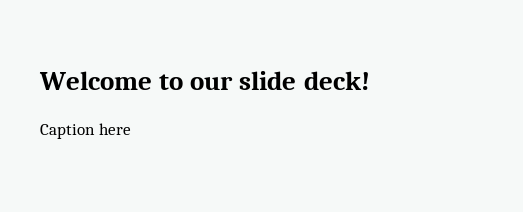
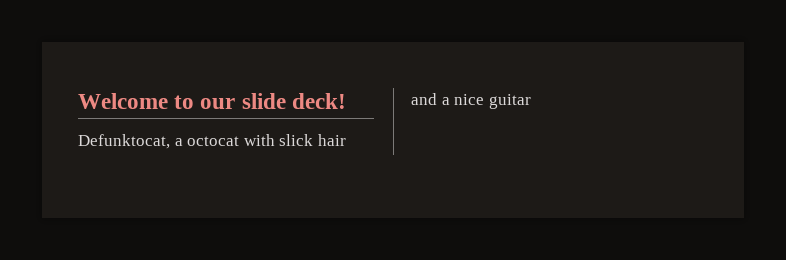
- Caption here
+ Defunktocat, a octocat with slick hair and a nice guitar

